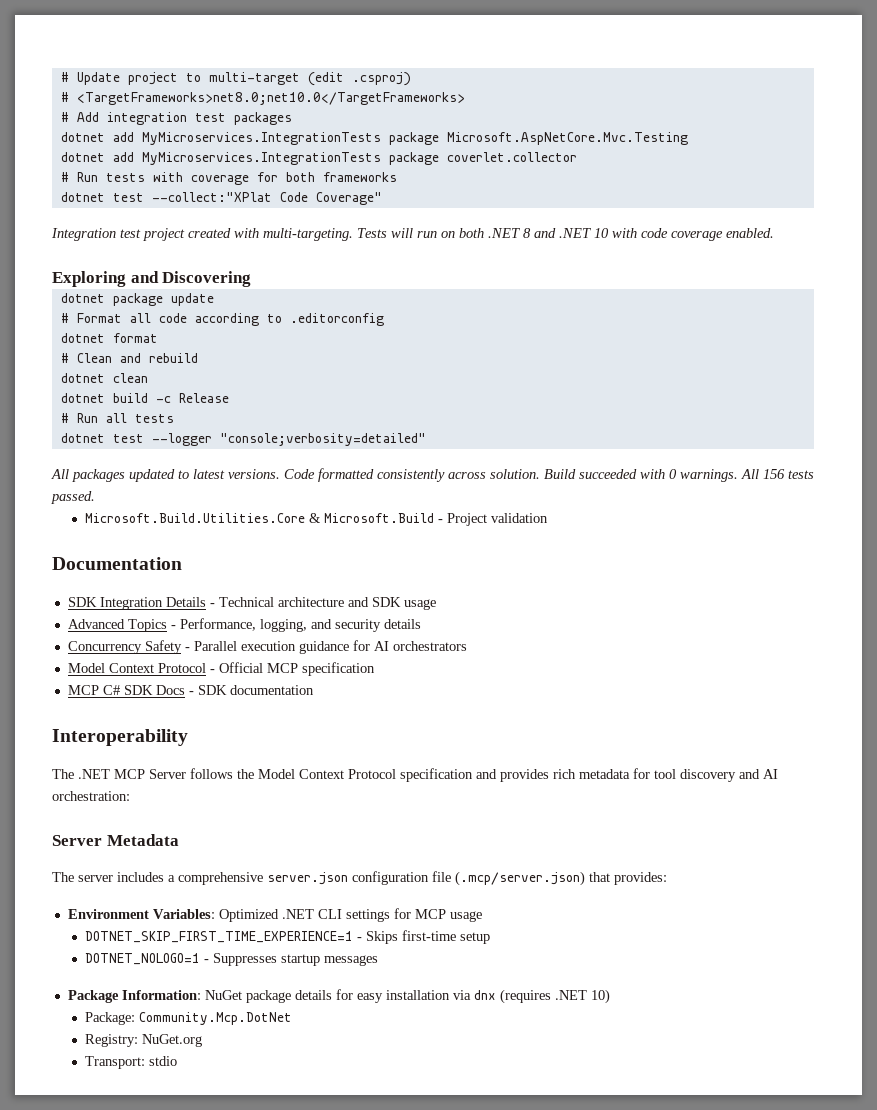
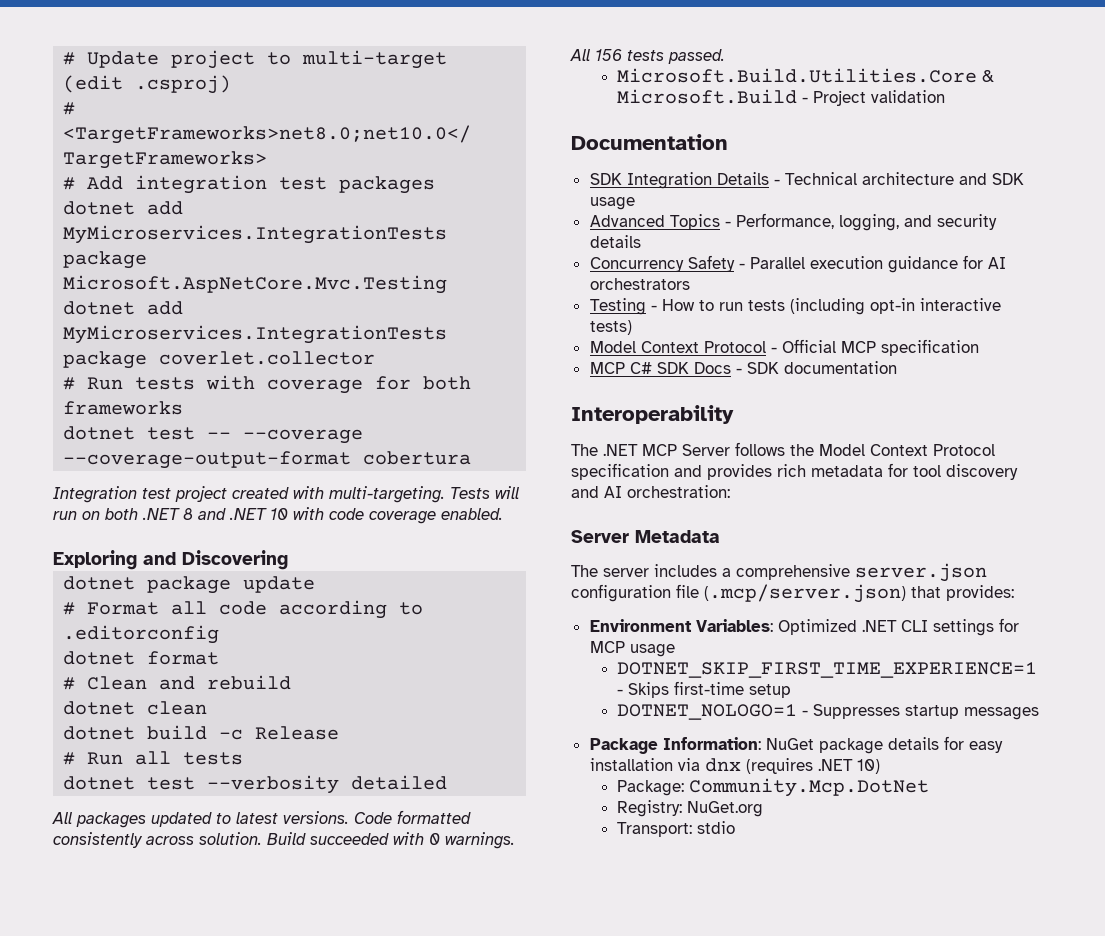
- dotnet test --collect:"XPlat Code Coverage"
+ dotnet test -- --coverage --coverage-output-format cobertura
- dotnet test --logger "console;verbosity=detailed"
+ dotnet test --verbosity detailed
+ Testing - How to run tests (including opt-in interactive tests)

